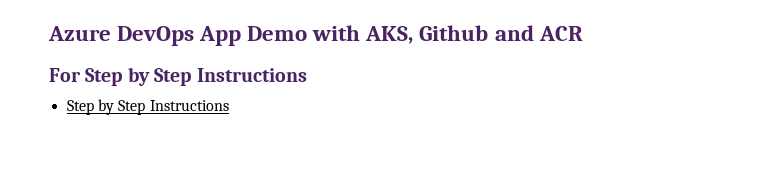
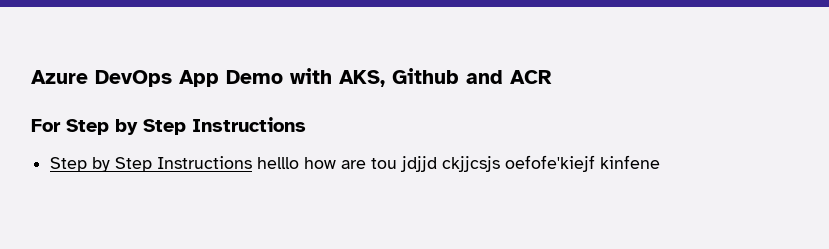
  For Step by Step Instructions
- Step by Step Instructions
+ Step by Step Instructions helllo how are tou jdjjd ckjjcsjs oefofe'kiejf kinfene

